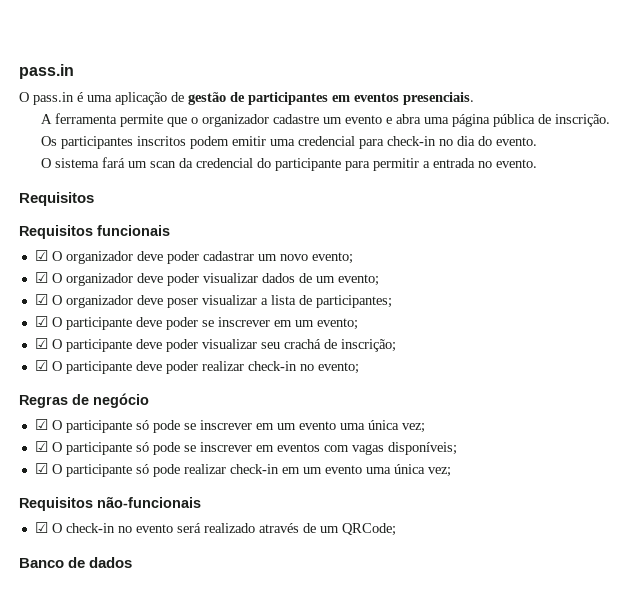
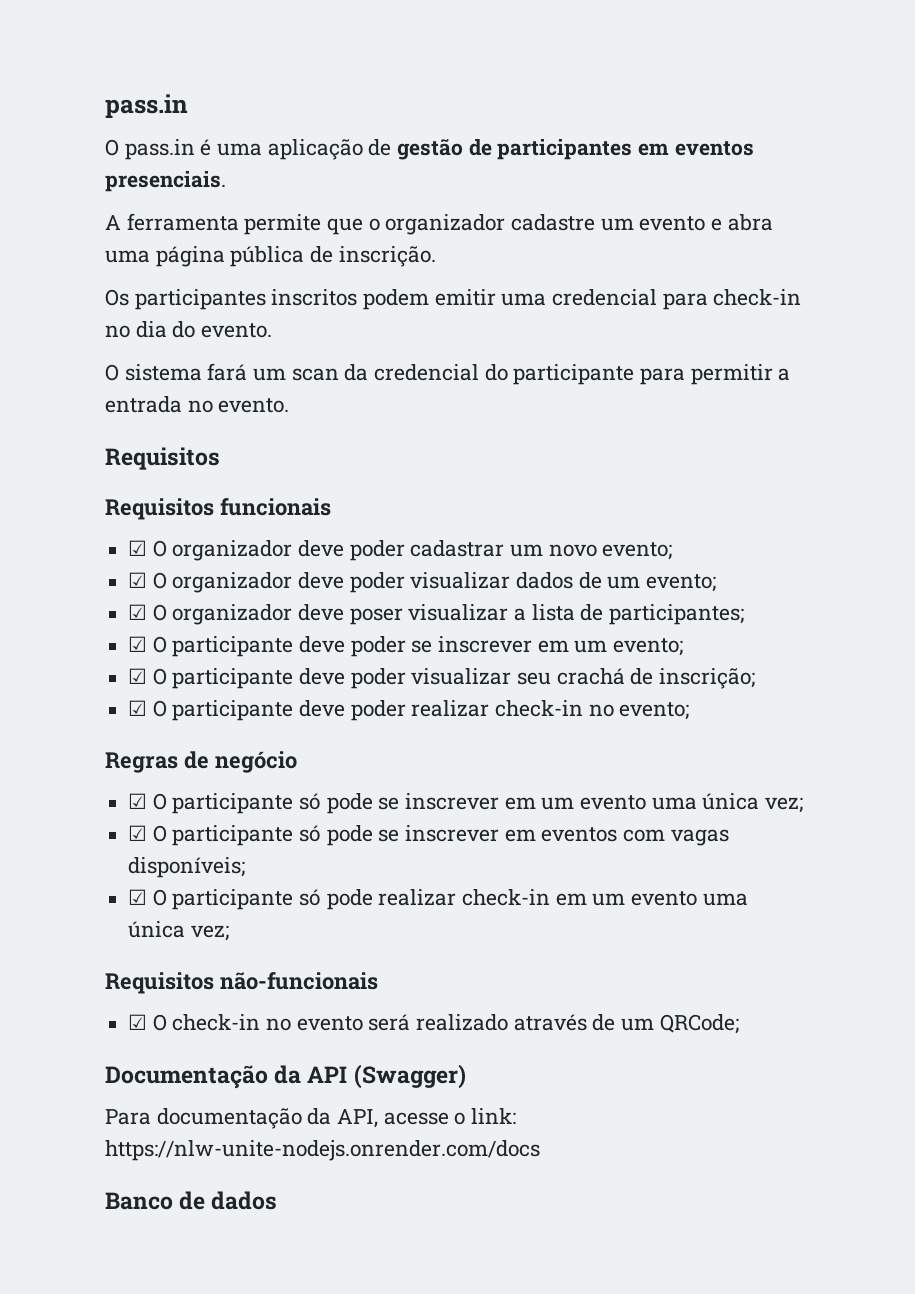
+ Documentação da API (Swagger)
+ Para documentação da API, acesse o link: https://nlw-unite-nodejs.onrender.com/docs

